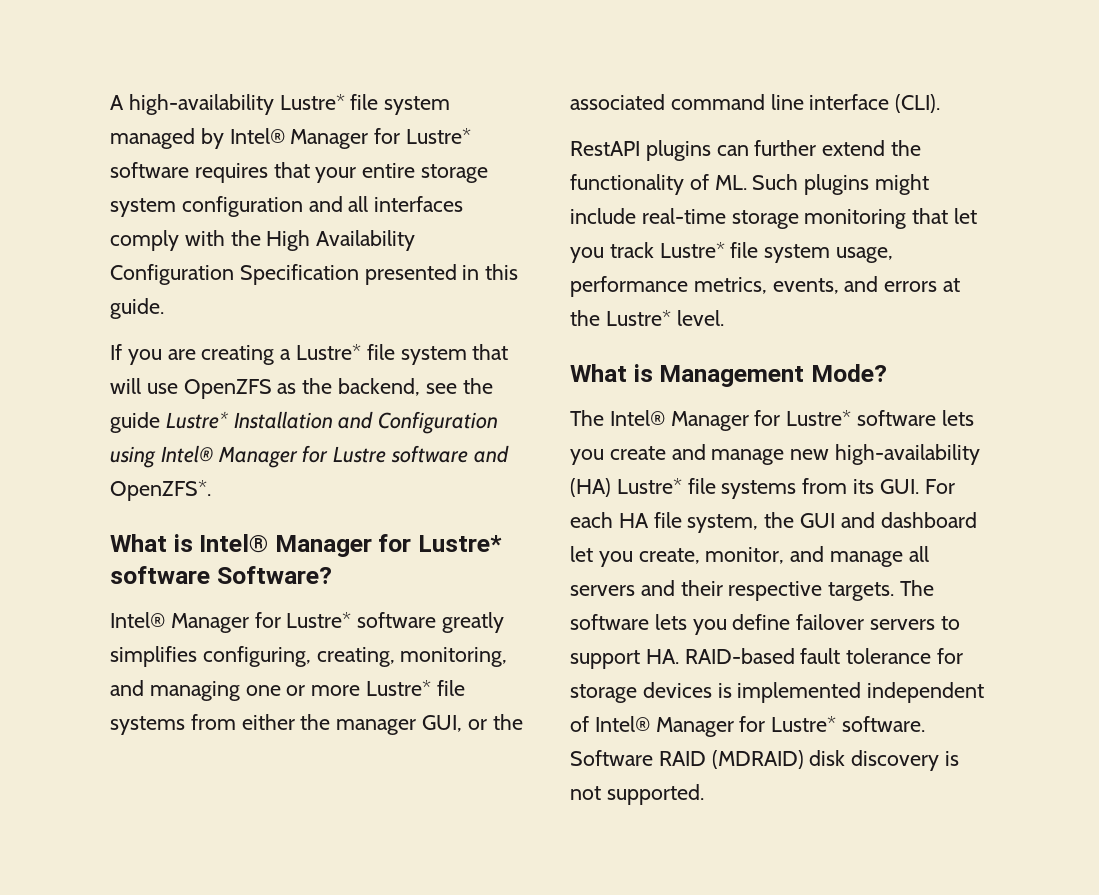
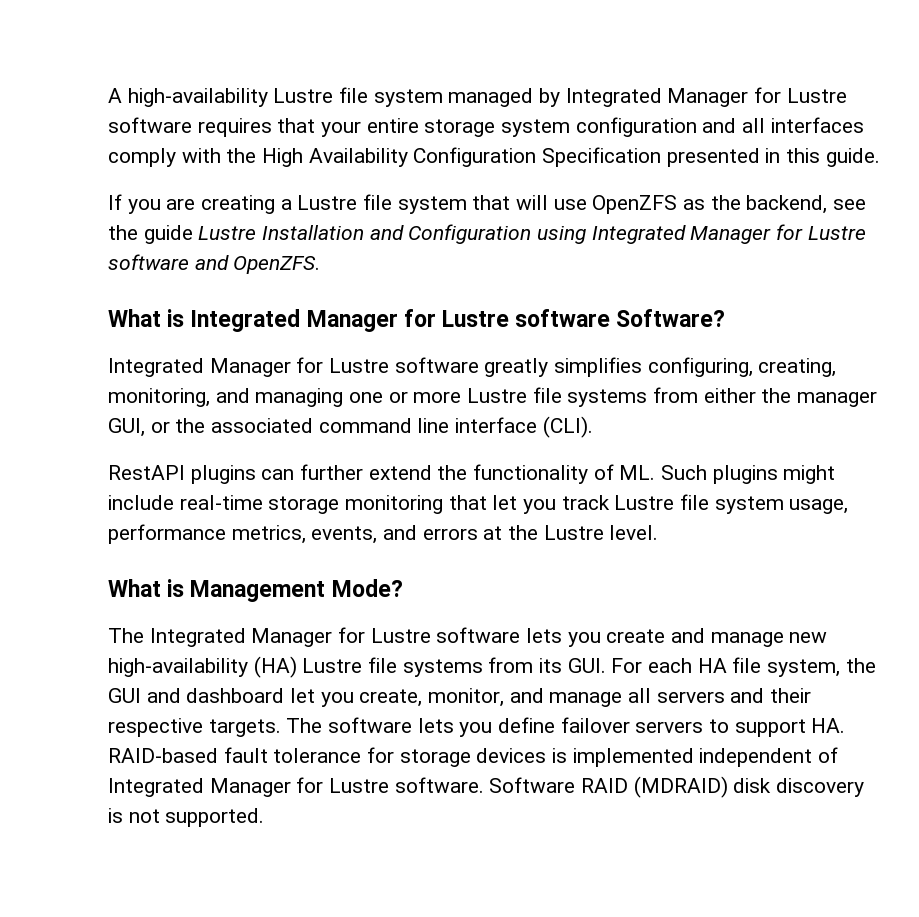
- A high-availability Lustre* file system managed by Intel® Manager for Lustre* software requires that your entire storage system configuration and all interfaces comply with the High Availability Configuration Specification presented in this guide.
+ A high-availability Lustre file system managed by Integrated Manager for Lustre software requires that your entire storage system configuration and all interfaces comply with the High Availability Configuration Specification presented in this guide.
- If you are creating a Lustre* file system that will use OpenZFS as the backend, see the guide Lustre* Installation and Configuration using Intel® Manager for Lustre software and OpenZFS*.
- What is Intel® Manager for Lustre* software Software?
+ If you are creating a Lustre file system that will use OpenZFS as the backend, see the guide Lustre Installation and Configuration using Integrated Manager for Lustre software and OpenZFS.
+ What is Integrated Manager for Lustre software Software?
- Intel® Manager for Lustre* software greatly simplifies configuring, creating, monitoring, and managing one or more Lustre* file systems from either the manager GUI, or the associated command line interface (CLI).
+ Integrated Manager for Lustre software greatly simplifies configuring, creating, monitoring, and managing one or more Lustre file systems from either the manager GUI, or the associated command line interface (CLI).
- RestAPI plugins can further extend the functionality of ML. Such plugins might include real-time storage monitoring that let you track Lustre* file system usage, performance metrics, events, and errors at the Lustre* level.
+ RestAPI plugins can further extend the functionality of ML. Such plugins might include real-time storage monitoring that let you track Lustre file system usage, performance metrics, events, and errors at the Lustre level.
- The Intel® Manager for Lustre* software lets you create and manage new high-availability (HA) Lustre* file systems from its GUI. For each HA file system, the GUI and dashboard let you create, monitor, and manage all servers and their respective targets.
+ The Integrated Manager for Lustre software lets you create and manage new high-availability (HA) Lustre file systems from its GUI. For each HA file system, the GUI and dashboard let you create, monitor, and manage all servers and their respective targets.
- The software lets you define failover servers to support HA. RAID-based fault tolerance for storage devices is implemented independent of Intel® Manager for Lustre* software.
+ The software lets you define failover servers to support HA. RAID-based fault tolerance for storage devices is implemented independent of Integrated Manager for Lustre software.

